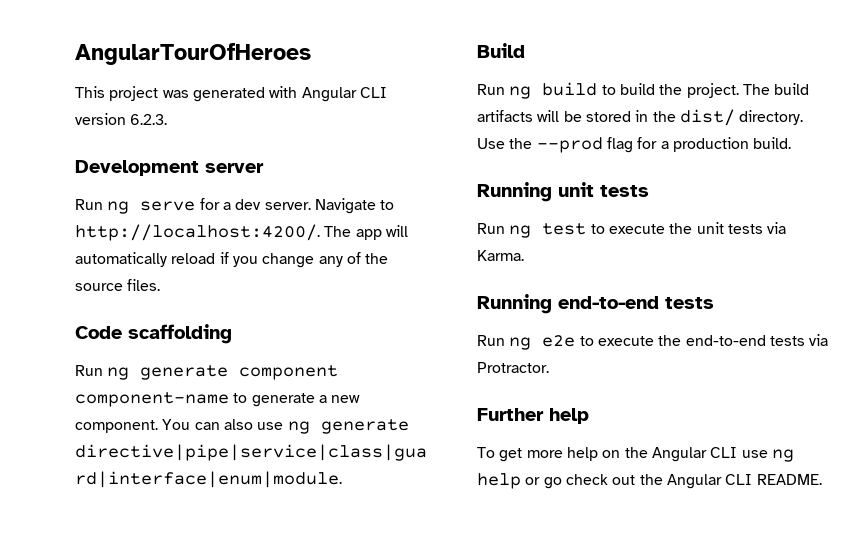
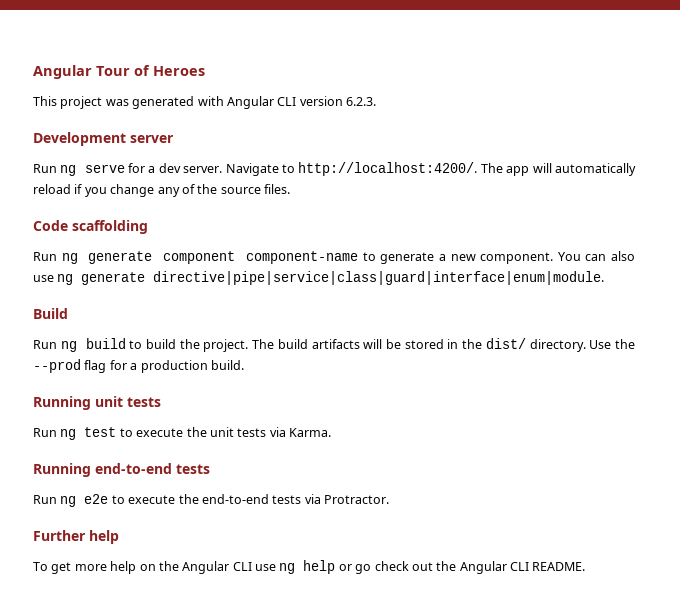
- AngularTourOfHeroes
+ Angular Tour of Heroes

